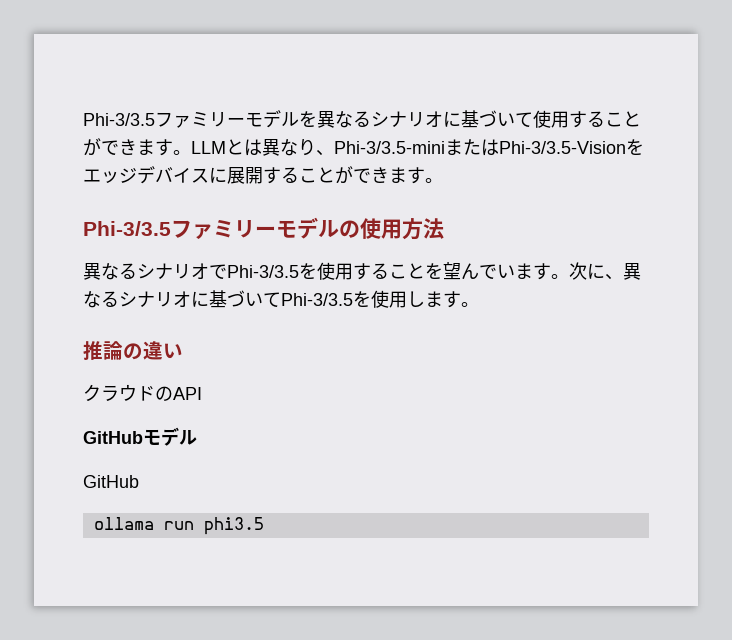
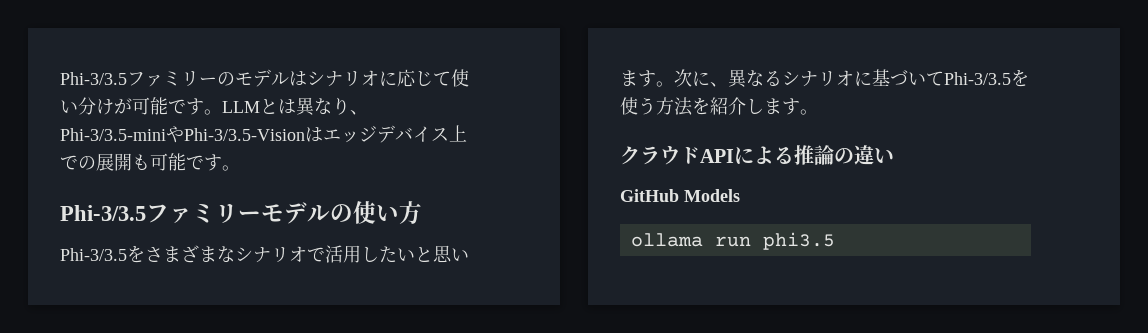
- Phi-3/3.5ファミリーモデルを異なるシナリオに基づいて使用することができます。
+ Phi-3/3.5ファミリーのモデルはシナリオに応じて使い分けが可能です。
- LLMとは異なり、Phi-3/3.5-miniまたはPhi-3/3.5-Visionをエッジデバイスに展開することができます。
+ LLMとは異なり、Phi-3/3.5-miniやPhi-3/3.5-Visionはエッジデバイス上での展開も可能です。
- Phi-3/3.5ファミリーモデルの使用方法
- 異なるシナリオでPhi-3/3.5を使用することを望んでいます。
+ Phi-3/3.5ファミリーモデルの使い方
+ Phi-3/3.5をさまざまなシナリオで活用したいと思います。
- 次に、異なるシナリオに基づいてPhi-3/3.5を使用します。
+ 次に、異なるシナリオに基づいてPhi-3/3.5を使う方法を紹介します。
- 推論の違い
+ クラウドAPIによる推論の違い
- クラウドのAPI
- GitHubモデル
- GitHub
+ GitHub Models

